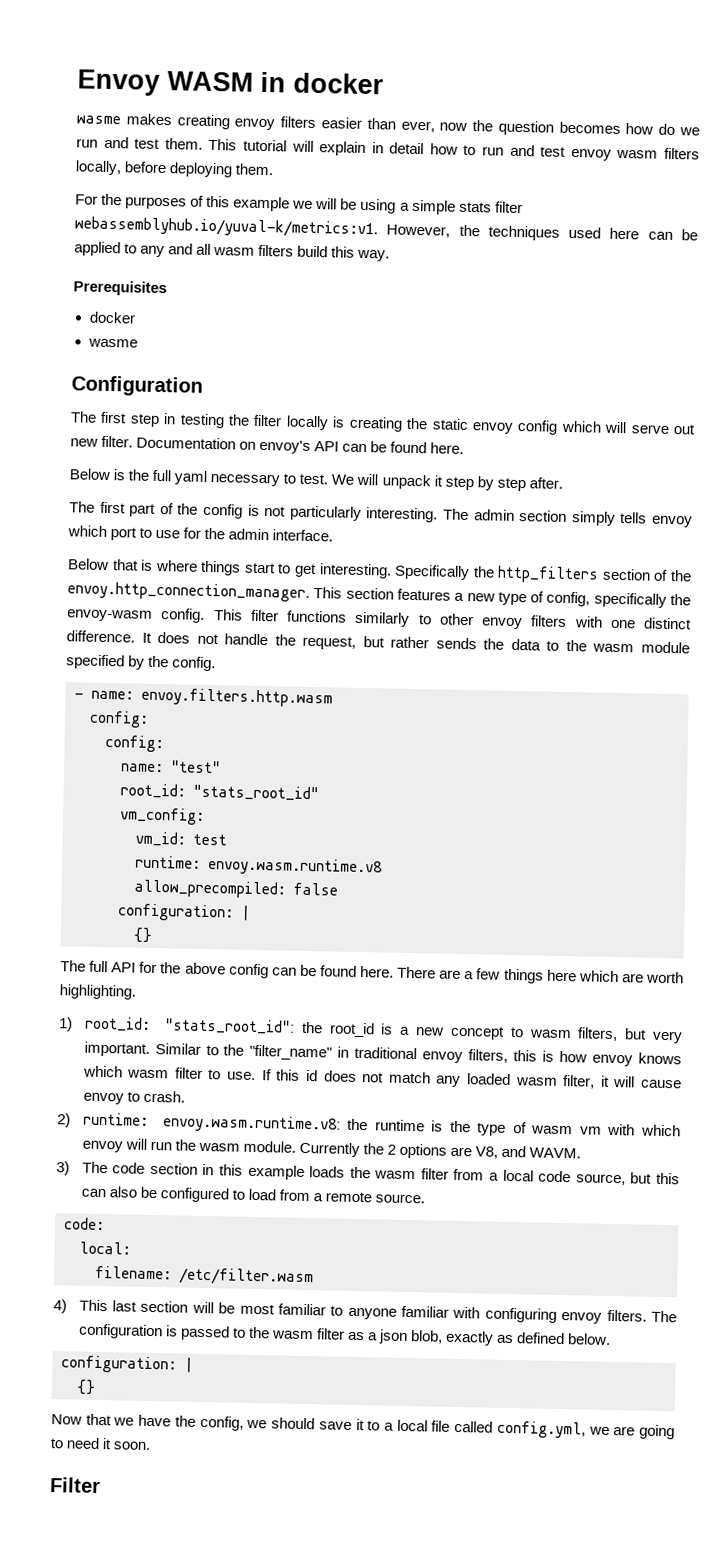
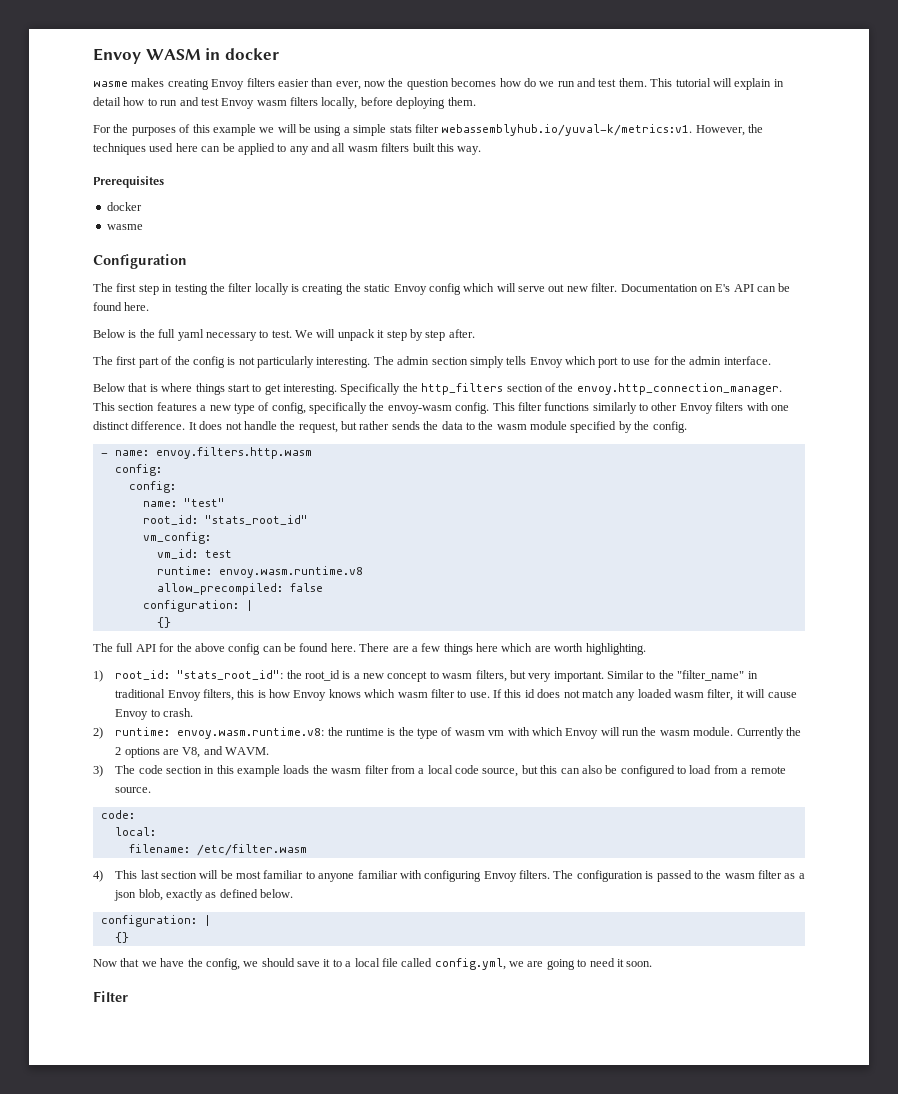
- wasme makes creating envoy filters easier than ever, now the question becomes how do we run and test them.
+ wasme makes creating Envoy filters easier than ever, now the question becomes how do we run and test them.
- This tutorial will explain in detail how to run and test envoy wasm filters locally, before deploying them.
+ This tutorial will explain in detail how to run and test Envoy wasm filters locally, before deploying them.
- For the purposes of this example we will be using a simple stats filter webassemblyhub.io/yuval-k/metrics:v1. However, the techniques used here can be applied to any and all wasm filters build this way.
+ For the purposes of this example we will be using a simple stats filter webassemblyhub.io/yuval-k/metrics:v1. However, the techniques used here can be applied to any and all wasm filters built this way.
- The first step in testing the filter locally is creating the static envoy config which will serve out new filter.
+ The first step in testing the filter locally is creating the static Envoy config which will serve out new filter.
- Documentation on envoy's API can be found here.
+ Documentation on E's API can be found here.
- The admin section simply tells envoy which port to use for the admin interface.
+ The admin section simply tells Envoy which port to use for the admin interface.
- This filter functions similarly to other envoy filters with one distinct difference.
+ This filter functions similarly to other Envoy filters with one distinct difference.
- Similar to the "filter_name" in traditional envoy filters, this is how envoy knows which wasm filter to use.
+ Similar to the "filter_name" in traditional Envoy filters, this is how Envoy knows which wasm filter to use.
- If this id does not match any loaded wasm filter, it will cause envoy to crash.
+ If this id does not match any loaded wasm filter, it will cause Envoy to crash.
- 2) runtime: envoy.wasm.runtime.v8: the runtime is the type of wasm vm with which envoy will run the wasm module.
+ 2) runtime: envoy.wasm.runtime.v8: the runtime is the type of wasm vm with which Envoy will run the wasm module.
- 4) This last section will be most familiar to anyone familiar with configuring envoy filters.
+ 4) This last section will be most familiar to anyone familiar with configuring Envoy filters.

